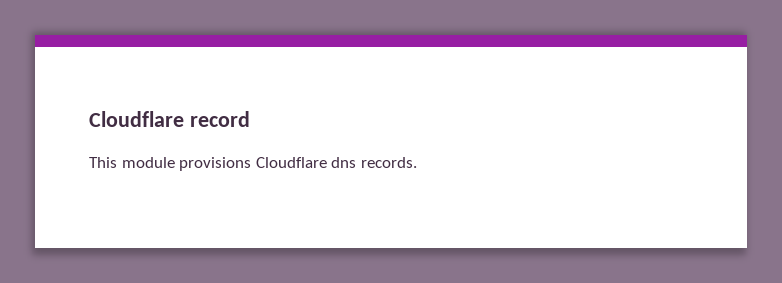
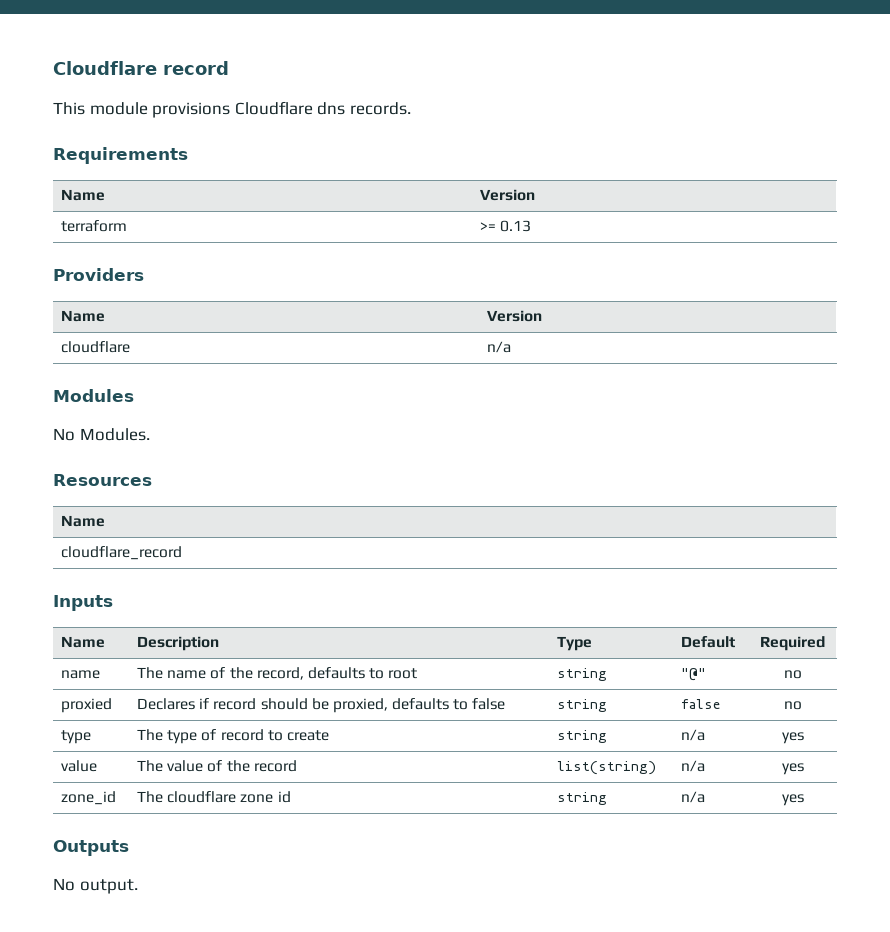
+ Requirements
+ Name | Version
+ terraform | >= 0.13
+ Providers
+ Name | Version
+ cloudflare | n/a
+ Modules
+ No Modules.
+ Resources
+ Name
+ cloudflare_record
+ Inputs
+ Name | Description | Type | Default | Required
+ name | The name of the record, defaults to root | string | "@" | no
+ proxied | Declares if record should be proxied, defaults to false | string | false | no
+ type | The type of record to create | string | n/a | yes
+ value | The value of the record | list(string) | n/a | yes
+ zone_id | The cloudflare zone id | string | n/a | yes
+ Outputs
+ No output.

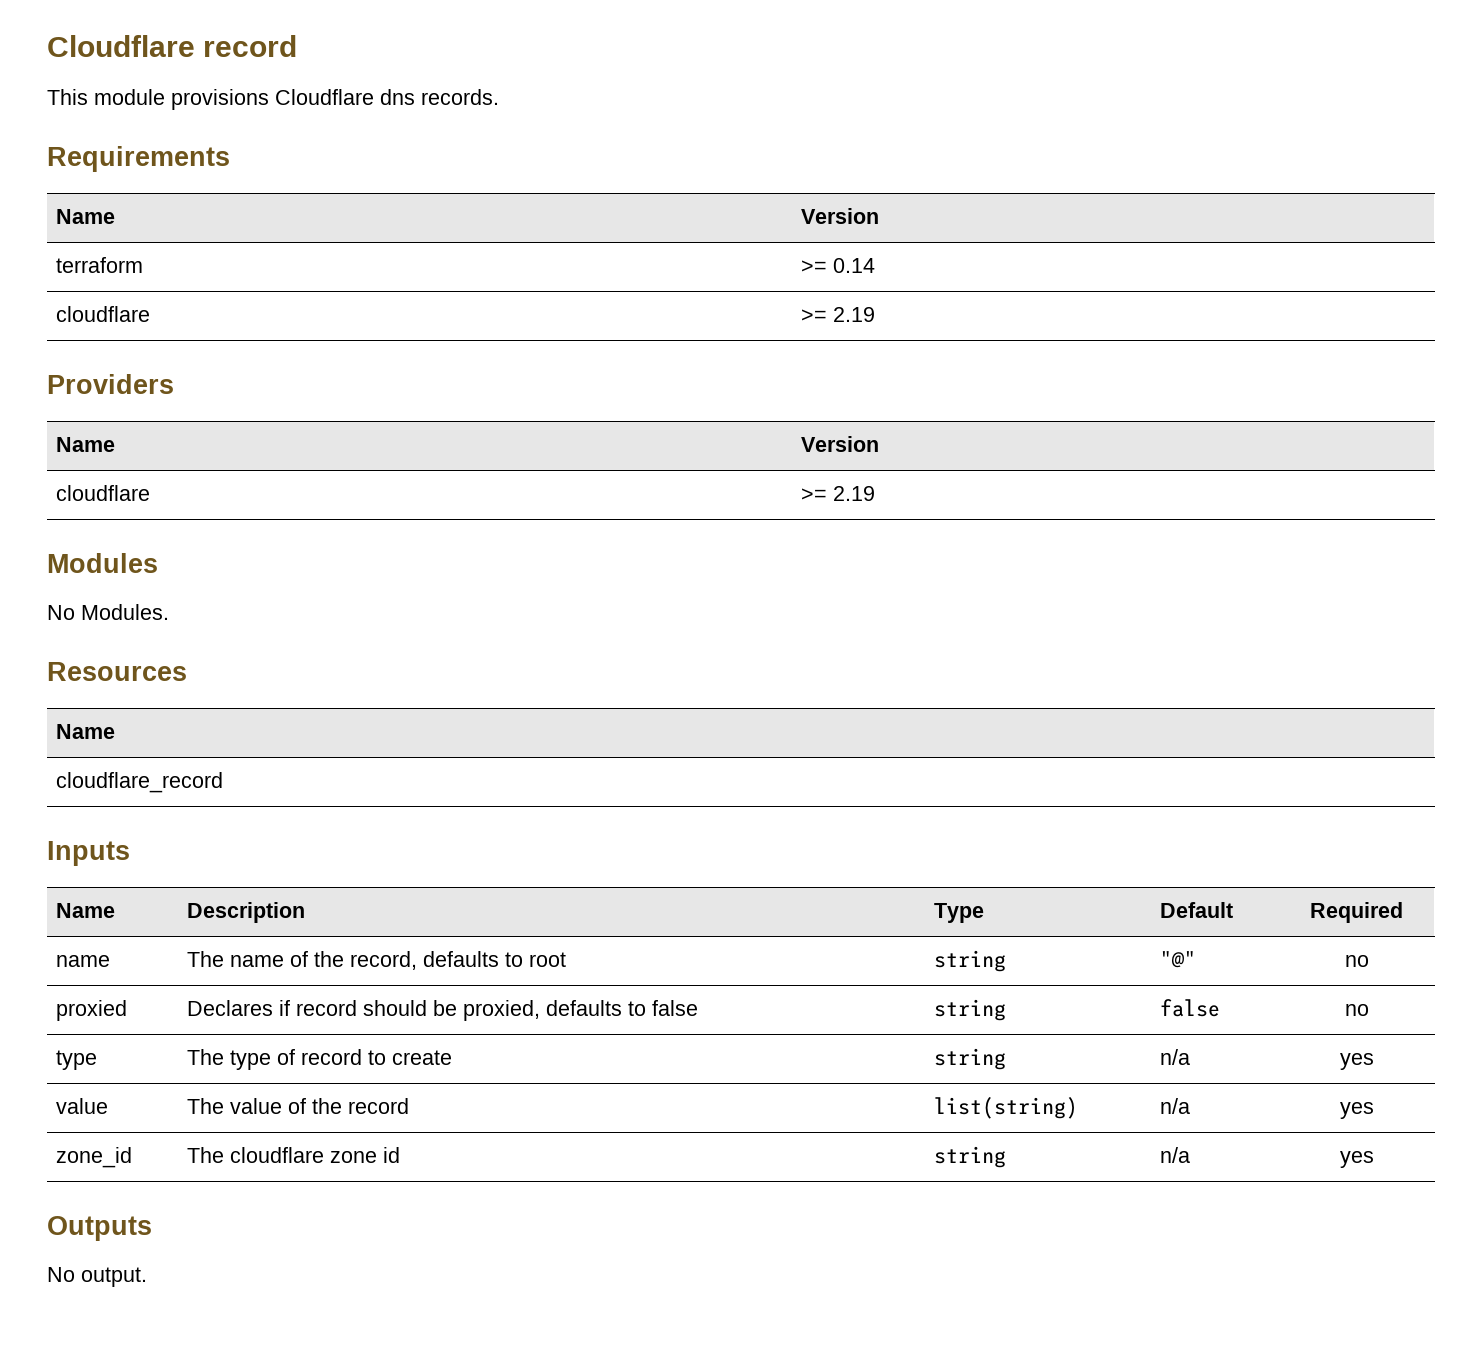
- terraform | >= 0.13
+ terraform | >= 0.14
+ cloudflare | >= 2.19
  Providers
  Name | Version
- cloudflare | n/a
+ cloudflare | >= 2.19

